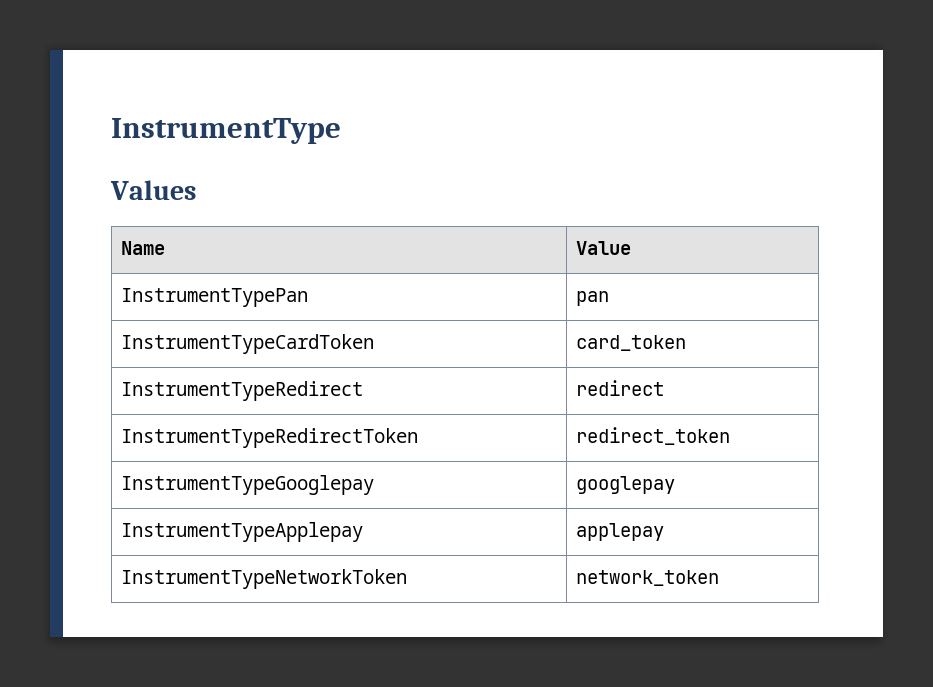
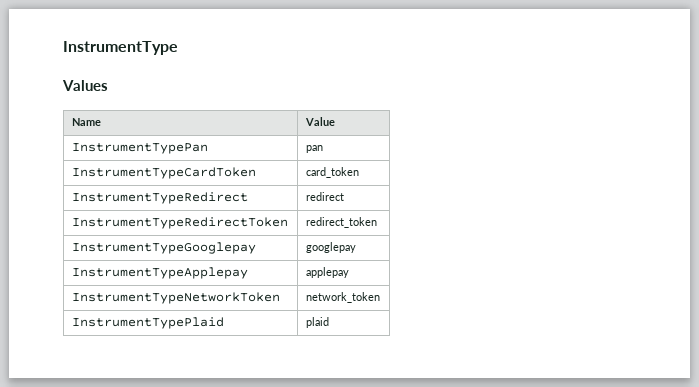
+ InstrumentTypePlaid | plaid

